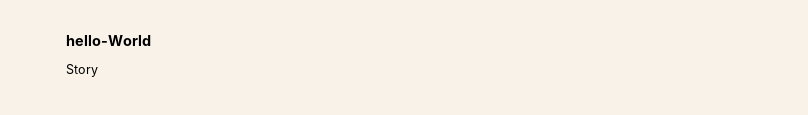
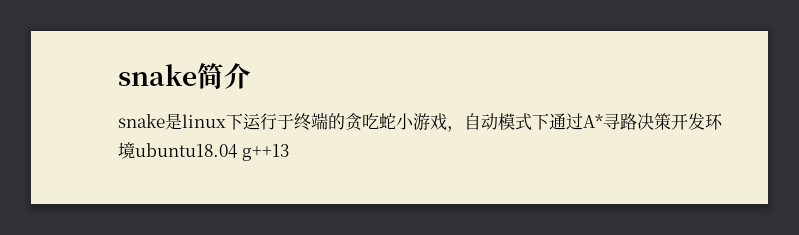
- hello-World
- Story
+ snake简介
+ snake是linux下运行于终端的贪吃蛇小游戏，自动模式下通过A*寻路决策开发环境ubuntu18.04 g++13

